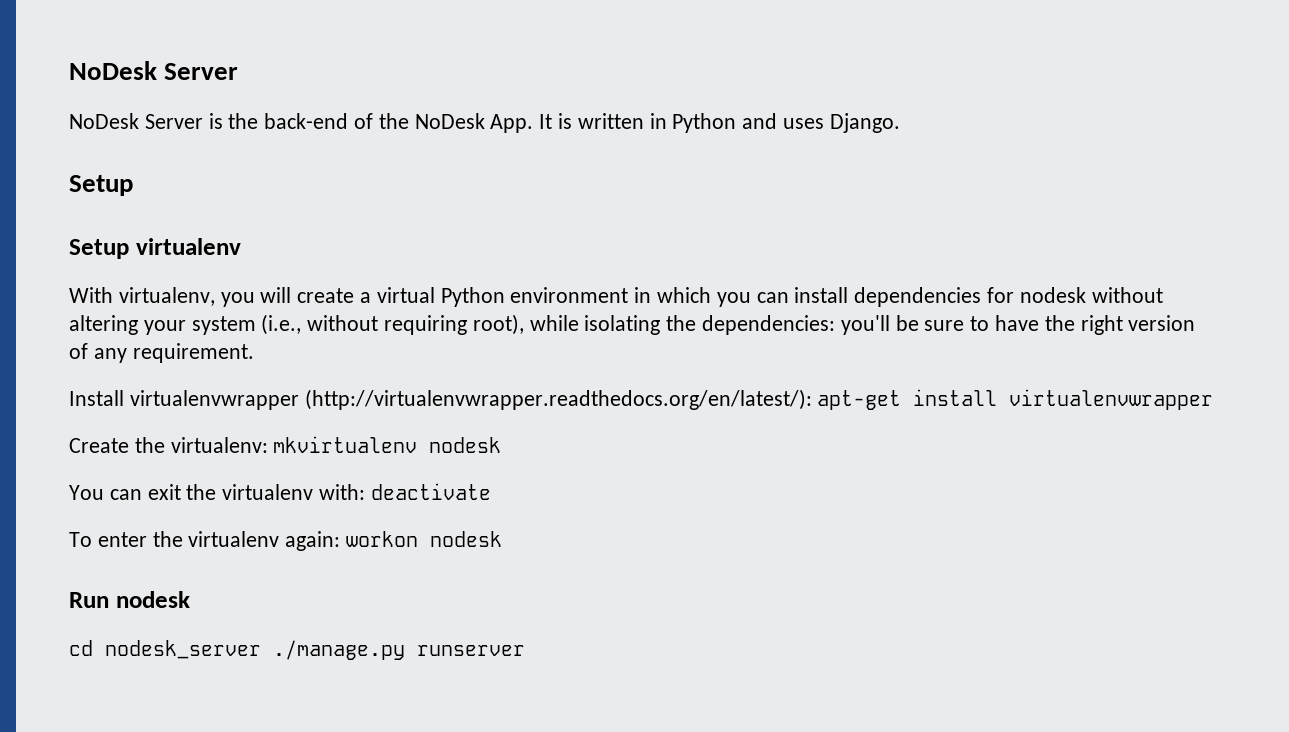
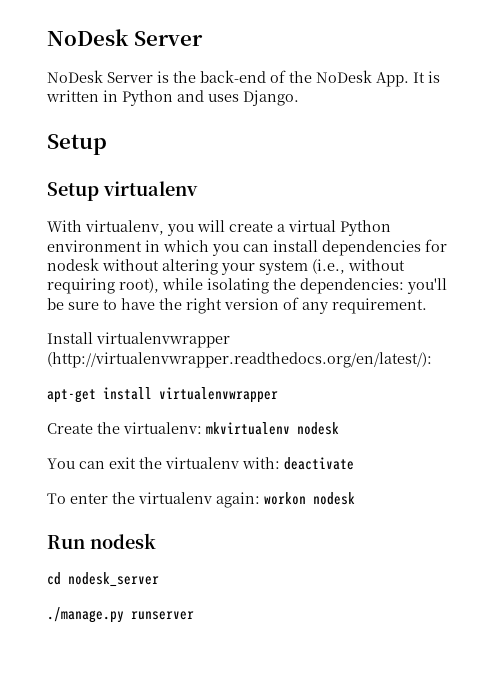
- Install virtualenvwrapper (http://virtualenvwrapper.readthedocs.org/en/latest/): apt-get install virtualenvwrapper
+ Install virtualenvwrapper (http://virtualenvwrapper.readthedocs.org/en/latest/):
+ apt-get install virtualenvwrapper
- cd nodesk_server ./manage.py runserver
+ cd nodesk_server
+ ./manage.py runserver

